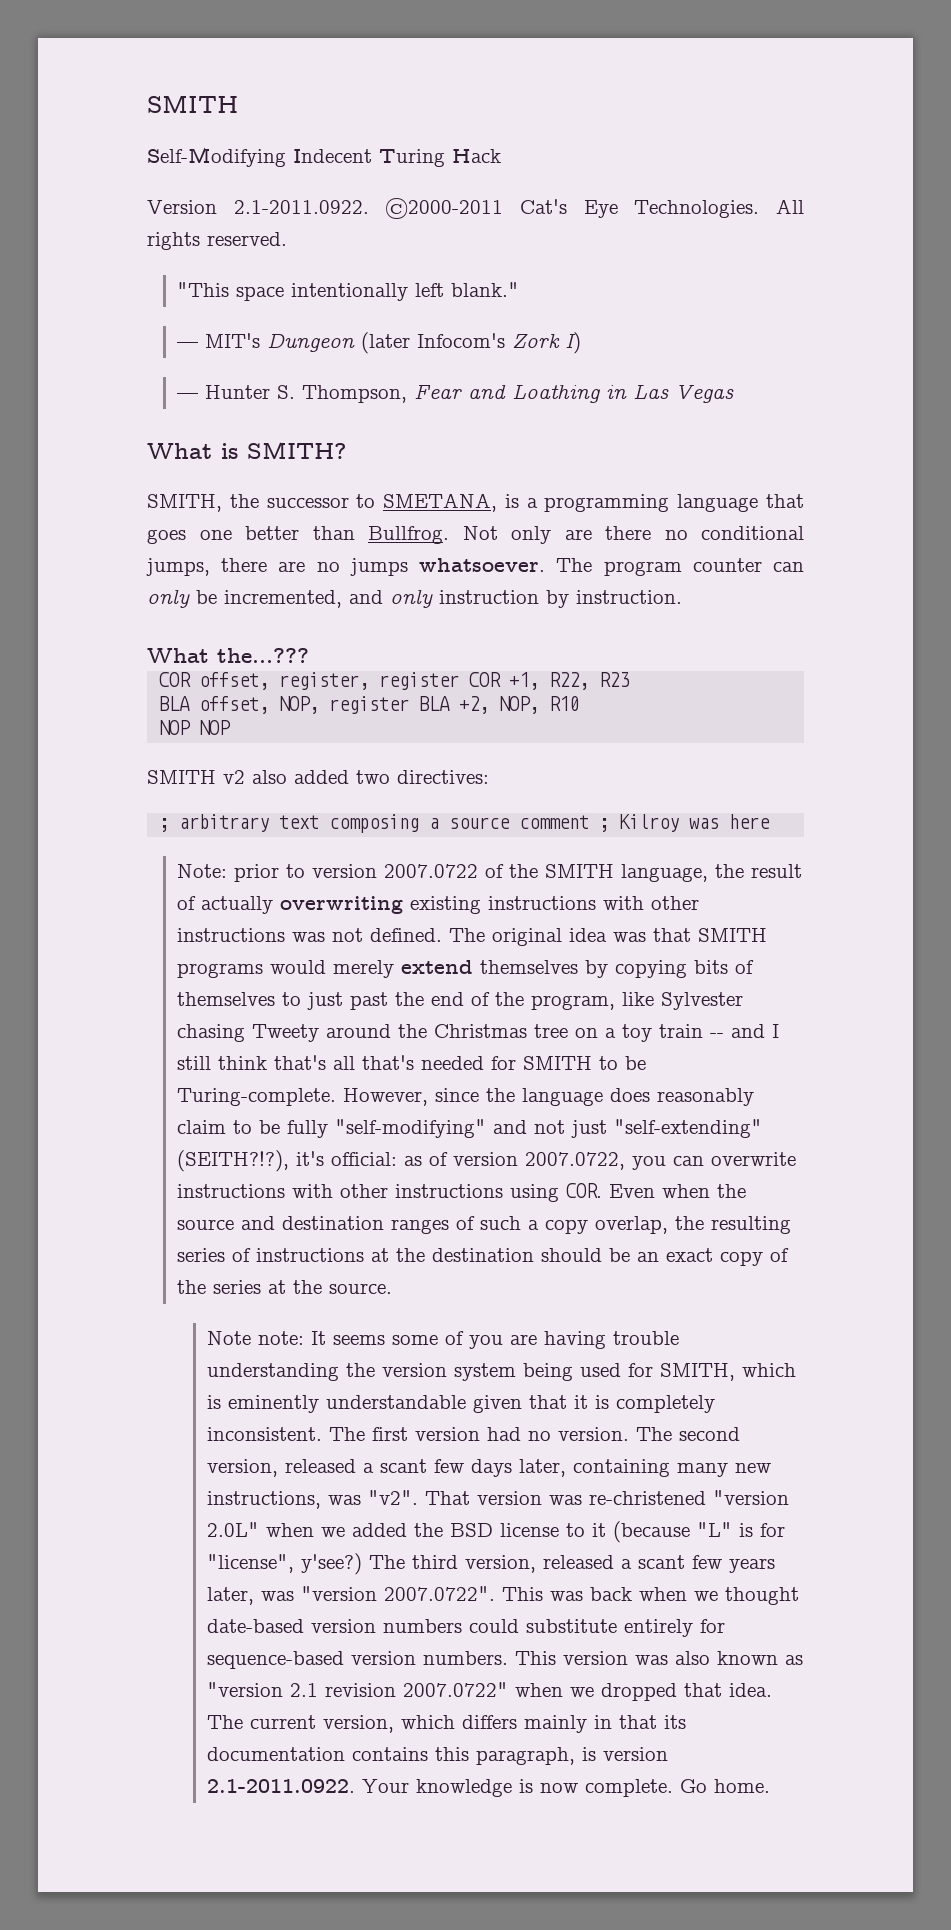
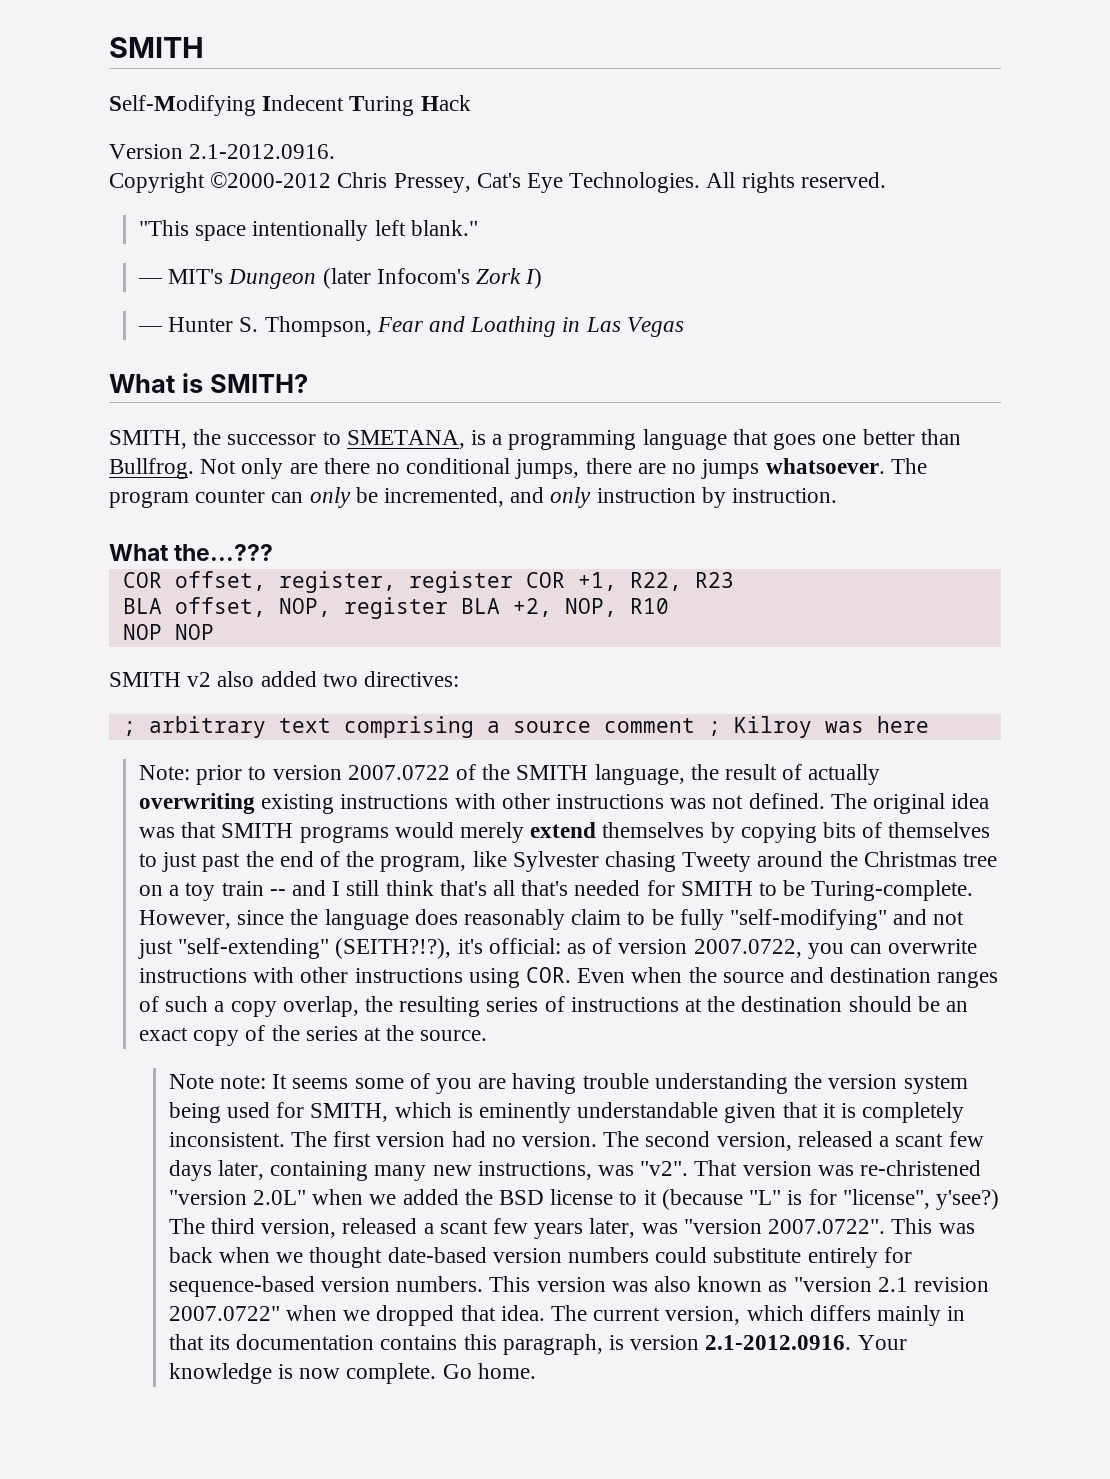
- Version 2.1-2011.0922. ©2000-2011 Cat's Eye Technologies.
+ Version 2.1-2012.0916.
+ Copyright ©2000-2012 Chris Pressey, Cat's Eye Technologies.
- ; arbitrary text composing a source comment ; Kilroy was here
+ ; arbitrary text comprising a source comment ; Kilroy was here
- The current version, which differs mainly in that its documentation contains this paragraph, is version 2.1-2011.0922. Your knowledge is now complete.
+ The current version, which differs mainly in that its documentation contains this paragraph, is version 2.1-2012.0916. Your knowledge is now complete.

